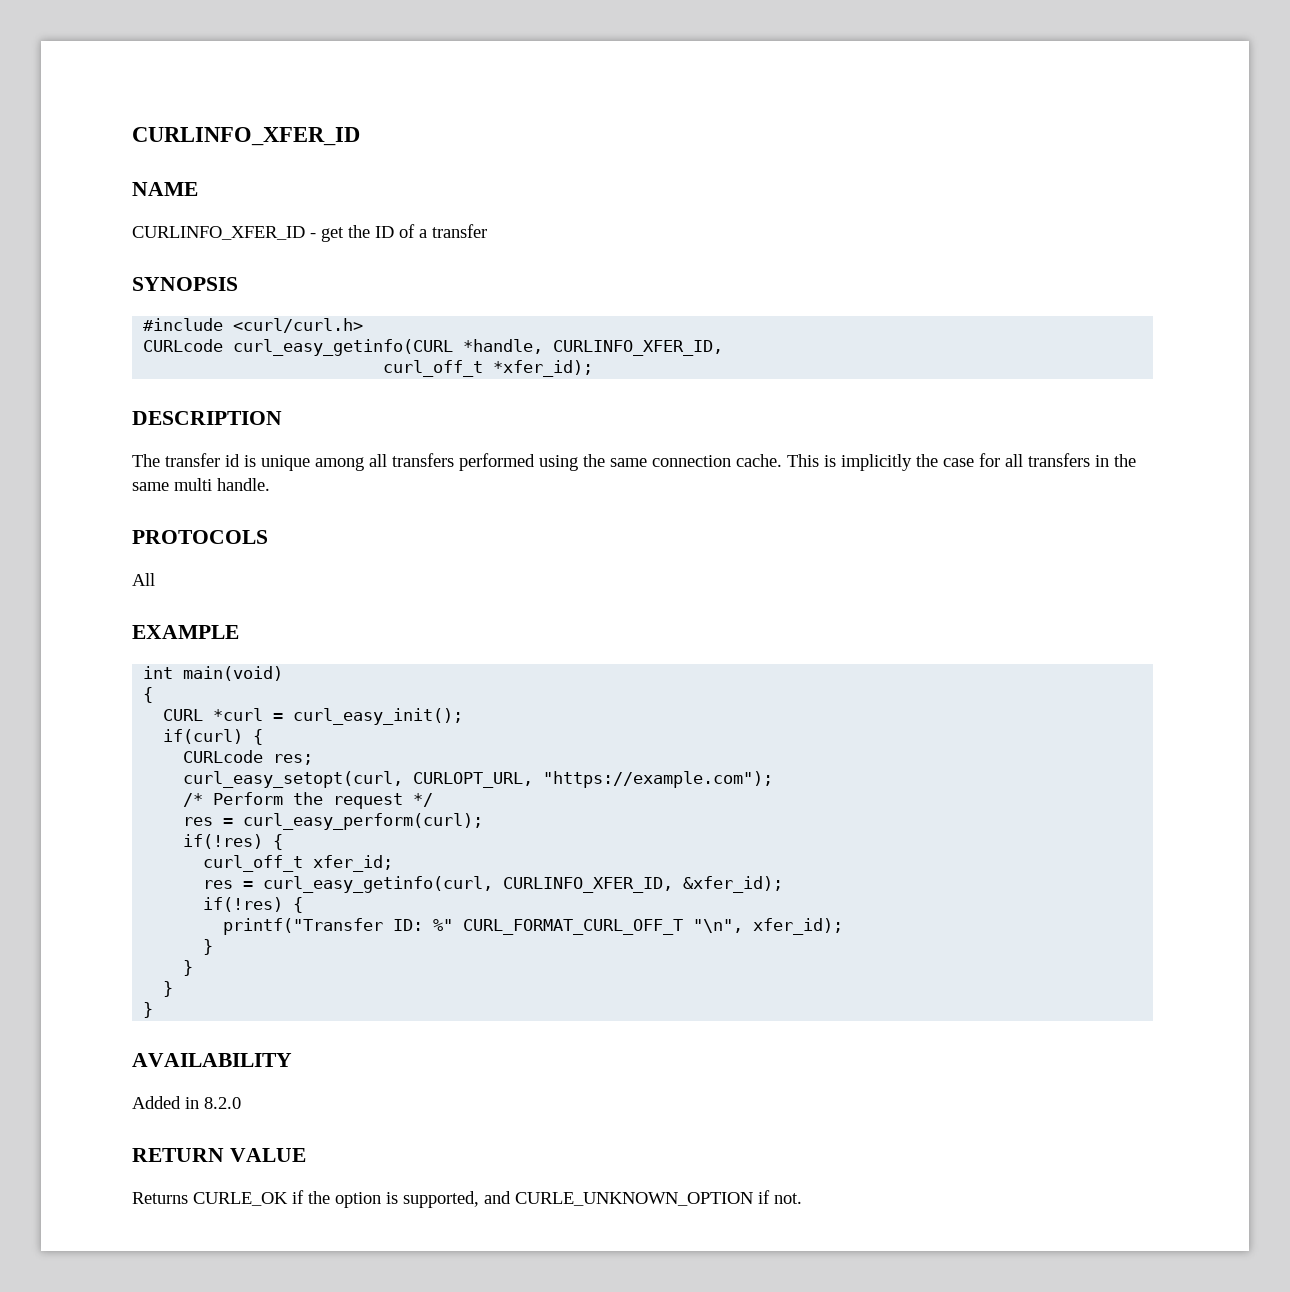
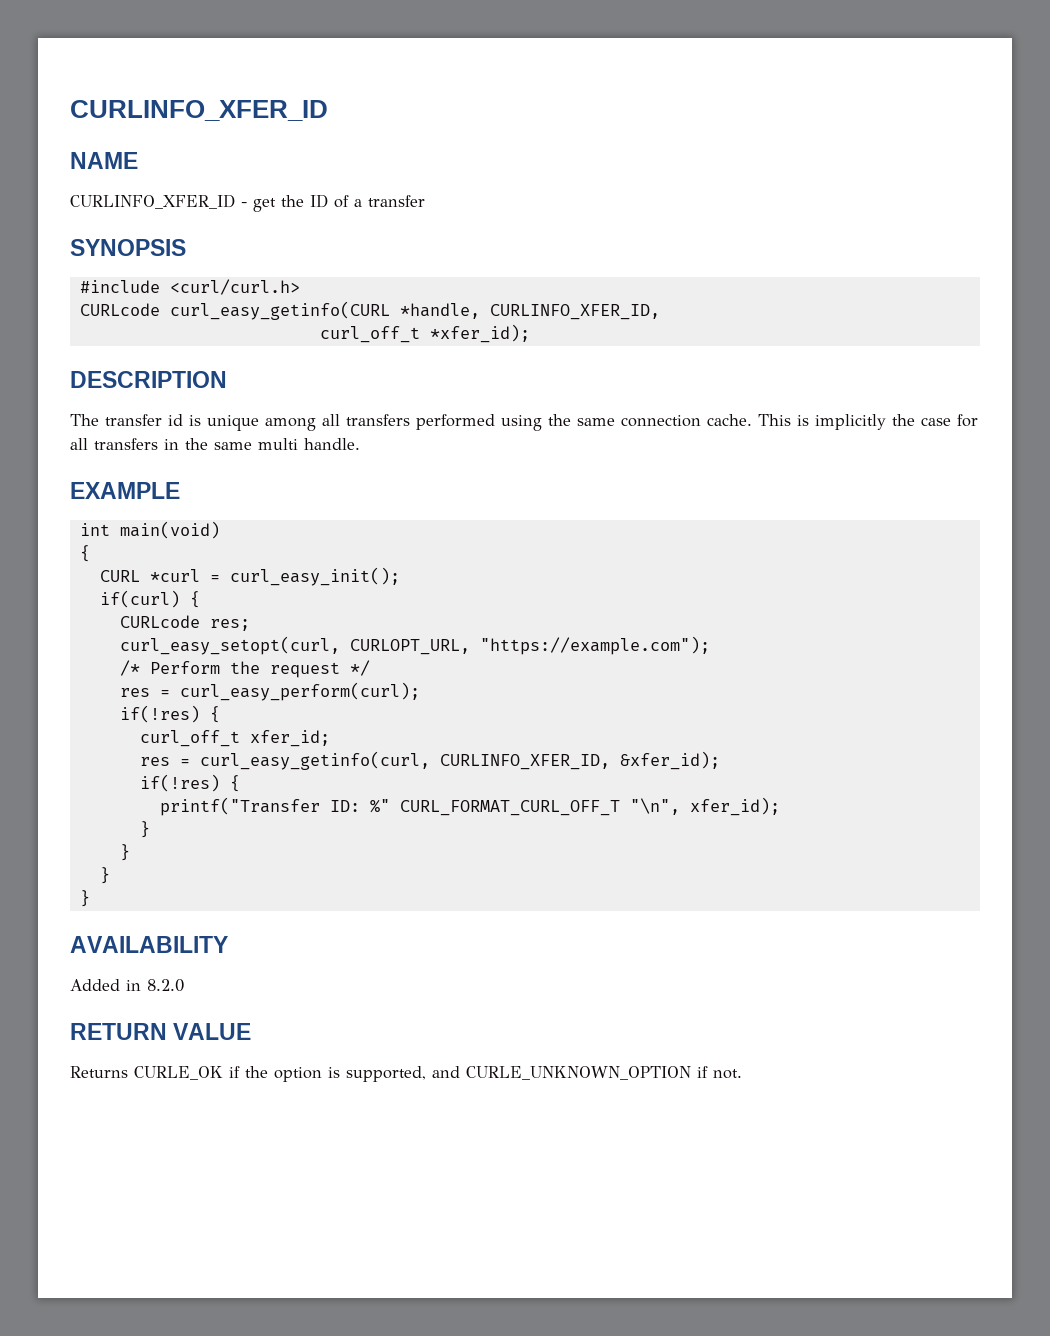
- PROTOCOLS
- All

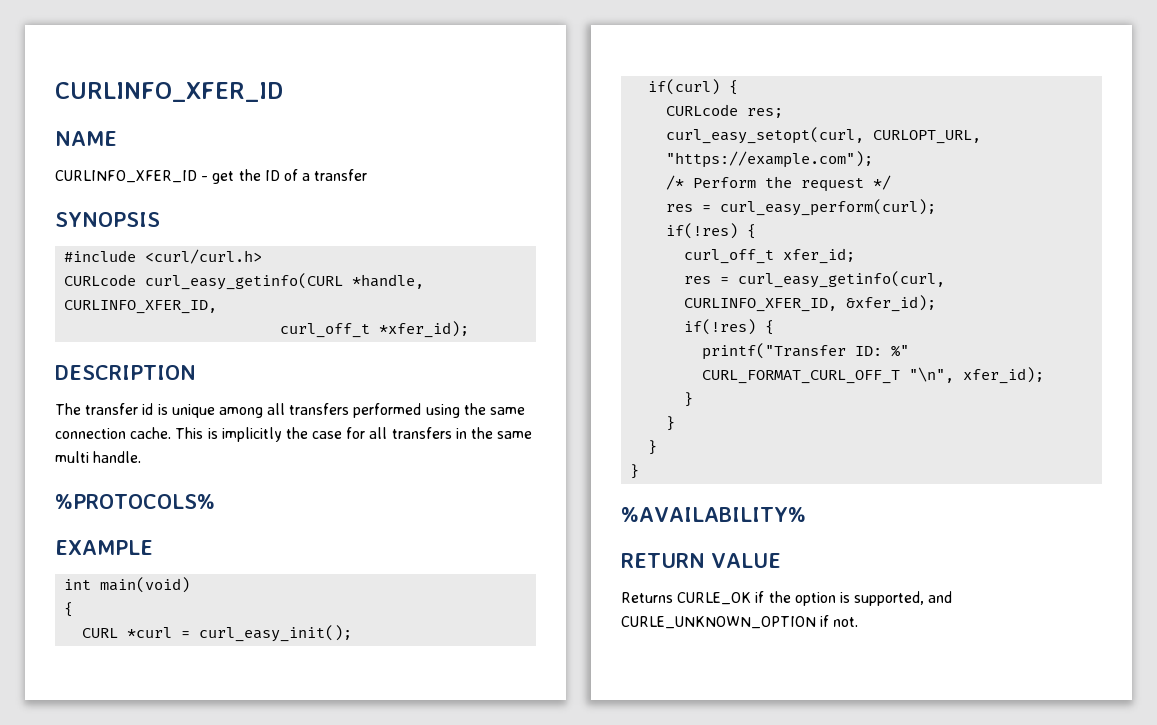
+ %PROTOCOLS%
- AVAILABILITY
- Added in 8.2.0
+ %AVAILABILITY%

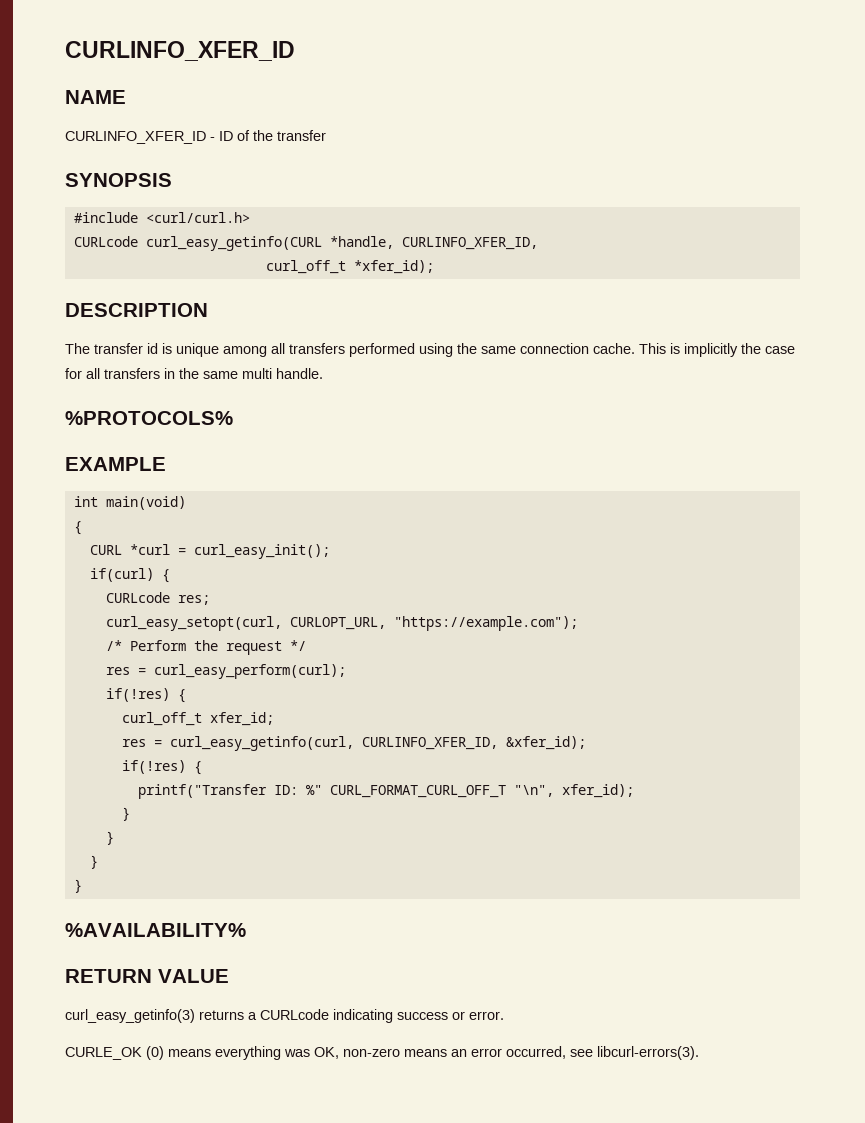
- CURLINFO_XFER_ID - get the ID of a transfer
+ CURLINFO_XFER_ID - ID of the transfer
- Returns CURLE_OK if the option is supported, and CURLE_UNKNOWN_OPTION if not.
+ curl_easy_getinfo(3) returns a CURLcode indicating success or error.
+ CURLE_OK (0) means everything was OK, non-zero means an error occurred, see libcurl-errors(3).

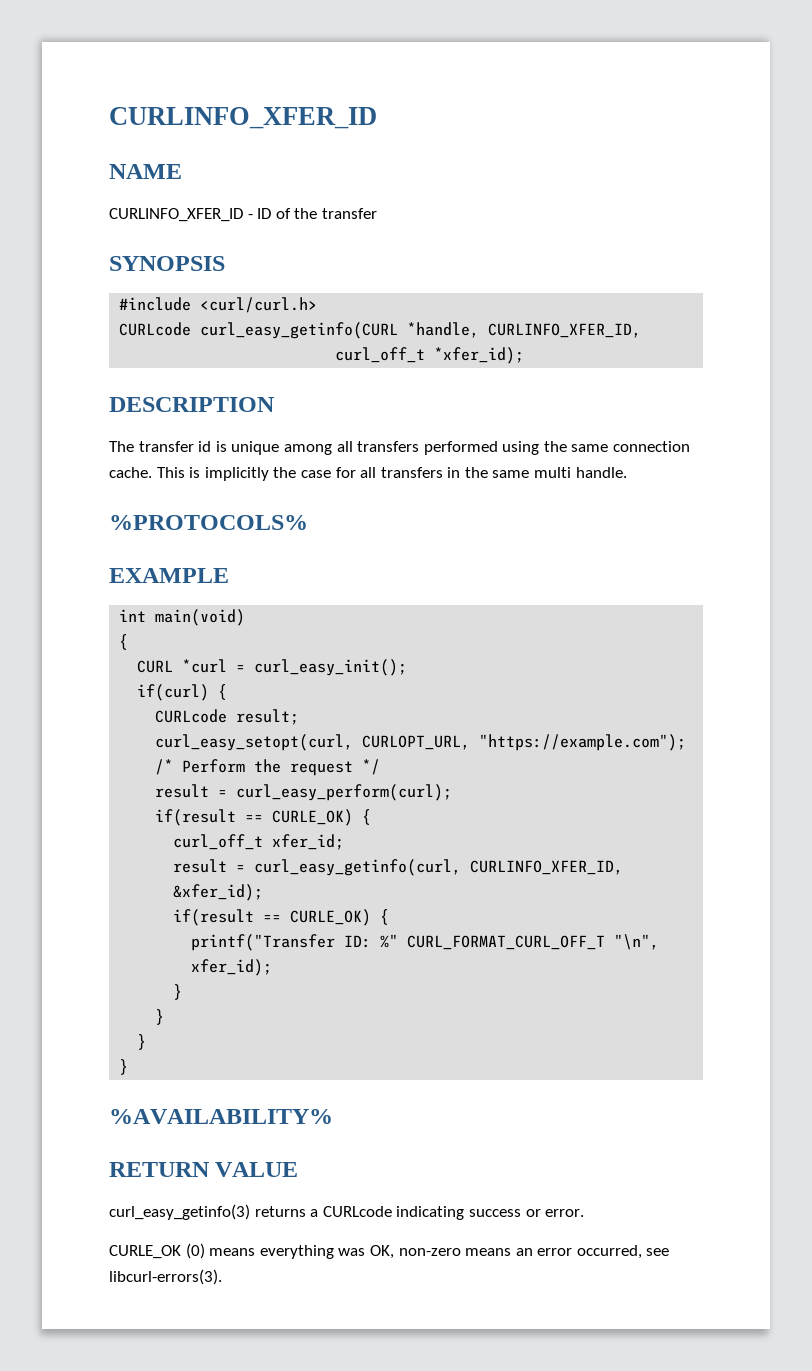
- CURLcode res;
+ CURLcode result;
- res = curl_easy_perform(curl);
- if(!res) {
+ result = curl_easy_perform(curl);
+ if(result == CURLE_OK) {
- res = curl_easy_getinfo(curl, CURLINFO_XFER_ID, &xfer_id);
- if(!res) {
+ result = curl_easy_getinfo(curl, CURLINFO_XFER_ID, &xfer_id);
+ if(result == CURLE_OK) {

